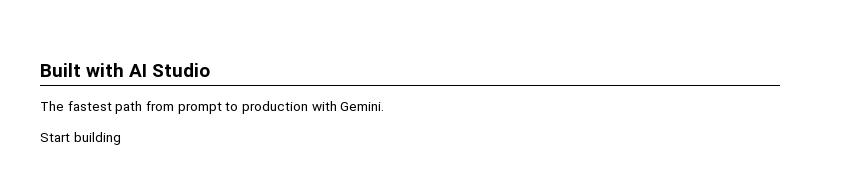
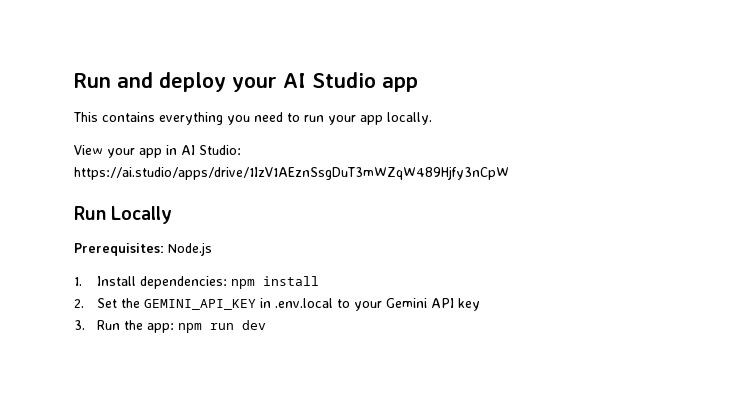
- Built with AI Studio
- The fastest path from prompt to production with Gemini.
- Start building
+ Run and deploy your AI Studio app
+ This contains everything you need to run your app locally.
+ View your app in AI Studio: https://ai.studio/apps/drive/1IzV1AEznSsgDuT3mWZqW489Hjfy3nCpW
+ Run Locally
+ Prerequisites: Node.js
+ 1. Install dependencies: npm install
+ 2. Set the GEMINI_API_KEY in .env.local to your Gemini API key
+ 3. Run the app: npm run dev

